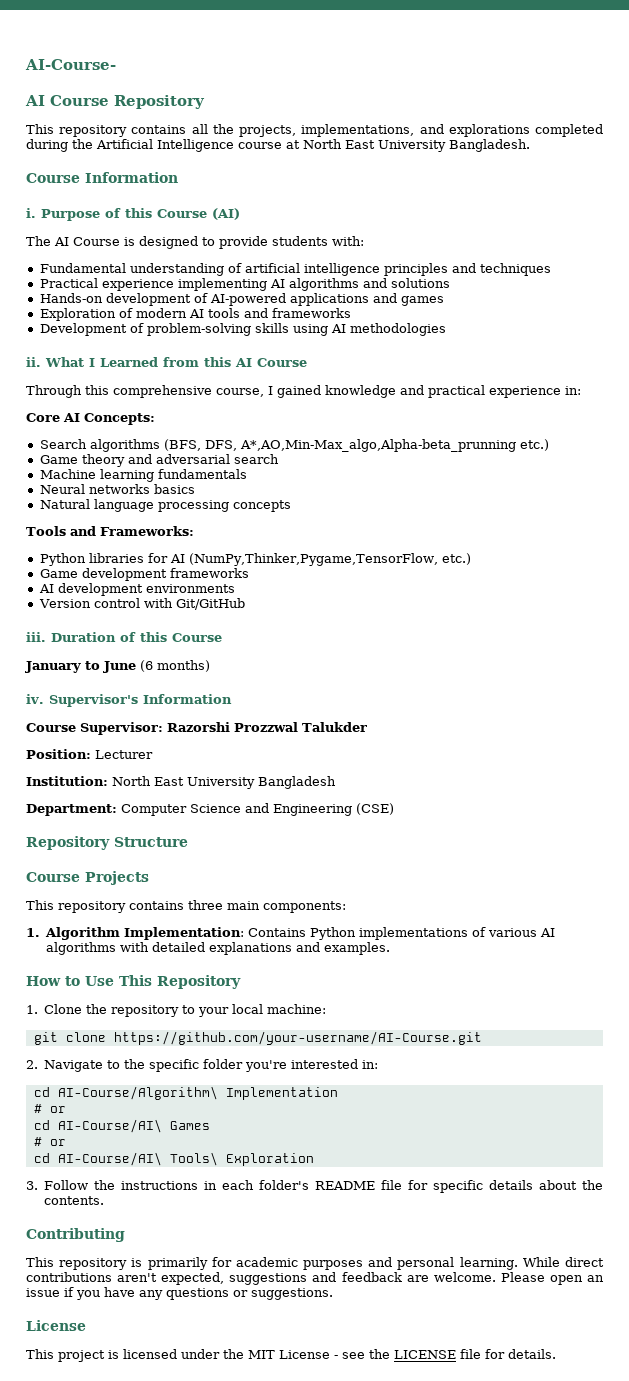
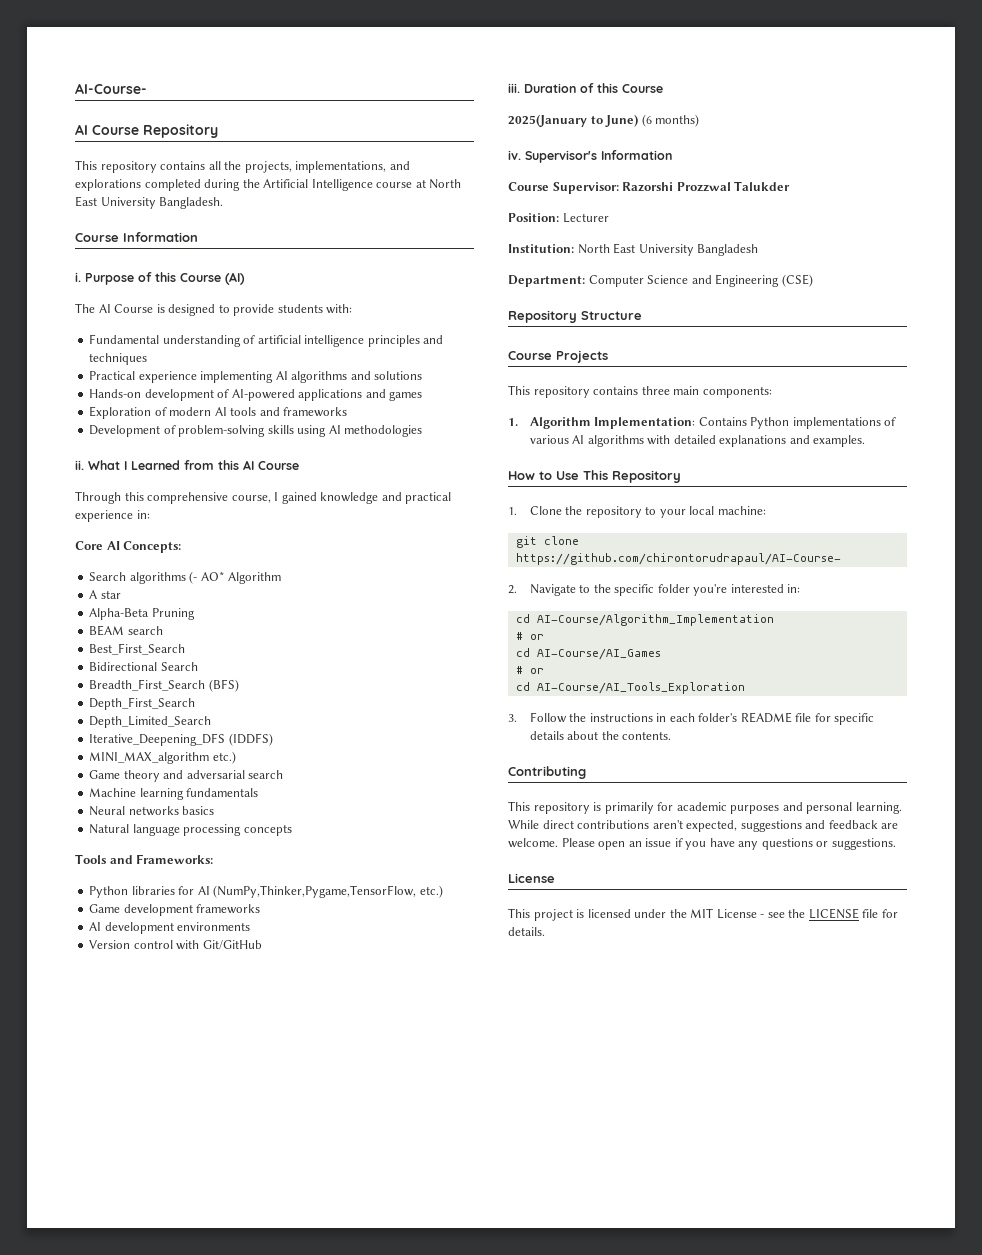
- Search algorithms (BFS, DFS, A*,AO,Min-Max_algo,Alpha-beta_prunning etc.)
+ Search algorithms (- AO* Algorithm
+ A star
+ Alpha-Beta Pruning
+ BEAM search
+ Best_First_Search
+ Bidirectional Search
+ Breadth_First_Search (BFS)
+ Depth_First_Search
+ Depth_Limited_Search
+ Iterative_Deepening_DFS (IDDFS)
+ MINI_MAX_algorithm etc.)
- January to June (6 months)
+ 2025(January to June) (6 months)
- git clone https://github.com/your-username/AI-Course.git
+ git clone https://github.com/chirontorudrapaul/AI-Course-
- cd AI-Course/Algorithm\ Implementation
+ cd AI-Course/Algorithm_Implementation
  # or
- cd AI-Course/AI\ Games
+ cd AI-Course/AI_Games
  # or
- cd AI-Course/AI\ Tools\ Exploration
+ cd AI-Course/AI_Tools_Exploration

